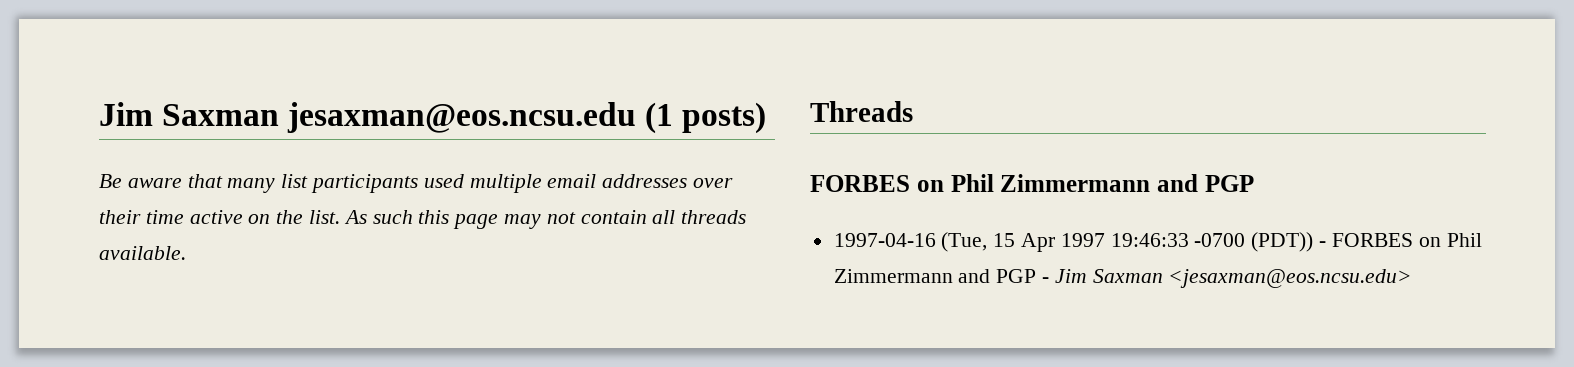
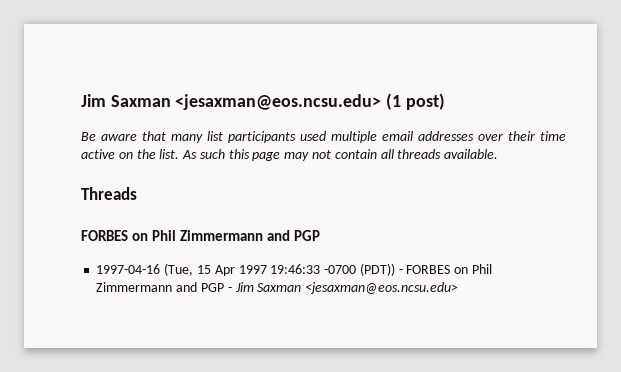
- Jim Saxman jesaxman@eos.ncsu.edu (1 posts)
+ Jim Saxman <jesaxman@eos.ncsu.edu> (1 post)

